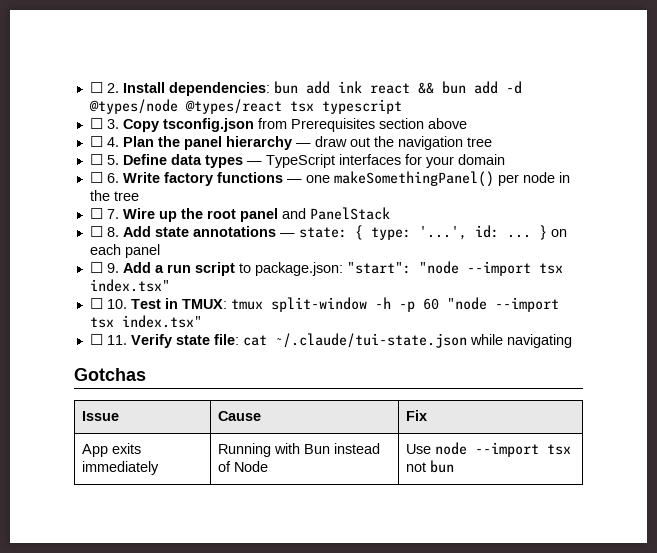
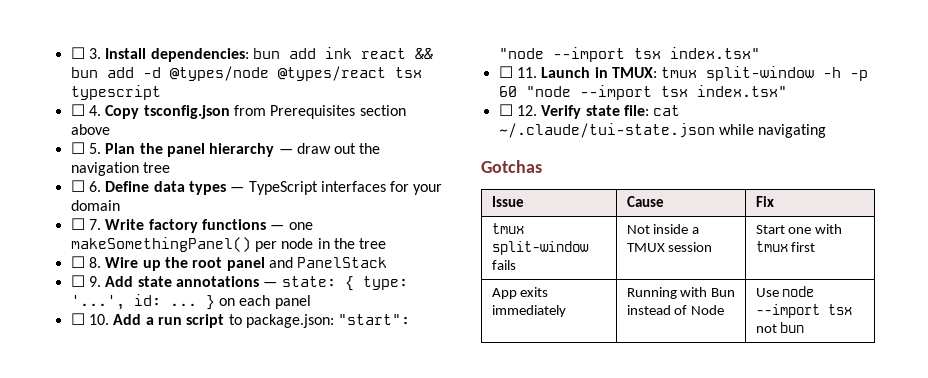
- ☐ 2. Install dependencies: bun add ink react && bun add -d @types/node @types/react tsx typescript
+ ☐ 3. Install dependencies: bun add ink react && bun add -d @types/node @types/react tsx typescript
- ☐ 3. Copy tsconfig.json from Prerequisites section above
+ ☐ 4. Copy tsconfig.json from Prerequisites section above
- ☐ 4. Plan the panel hierarchy — draw out the navigation tree
+ ☐ 5. Plan the panel hierarchy — draw out the navigation tree
- ☐ 5. Define data types — TypeScript interfaces for your domain
+ ☐ 6. Define data types — TypeScript interfaces for your domain
- ☐ 6. Write factory functions — one makeSomethingPanel() per node in the tree
+ ☐ 7. Write factory functions — one makeSomethingPanel() per node in the tree
- ☐ 7. Wire up the root panel and PanelStack
+ ☐ 8. Wire up the root panel and PanelStack
- ☐ 8. Add state annotations — state: { type: '...', id: ...
+ ☐ 9. Add state annotations — state: { type: '...', id: ...
- ☐ 9. Add a run script to package.json: "start": "node --import tsx index.tsx"
+ ☐ 10. Add a run script to package.json: "start": "node --import tsx index.tsx"
- ☐ 10. Test in TMUX: tmux split-window -h -p 60 "node --import tsx index.tsx"
+ ☐ 11. Launch in TMUX: tmux split-window -h -p 60 "node --import tsx index.tsx"
- ☐ 11. Verify state file: cat ~/.claude/tui-state.json while navigating
+ ☐ 12. Verify state file: cat ~/.claude/tui-state.json while navigating
+ tmux split-window fails | Not inside a TMUX session | Start one with tmux first

